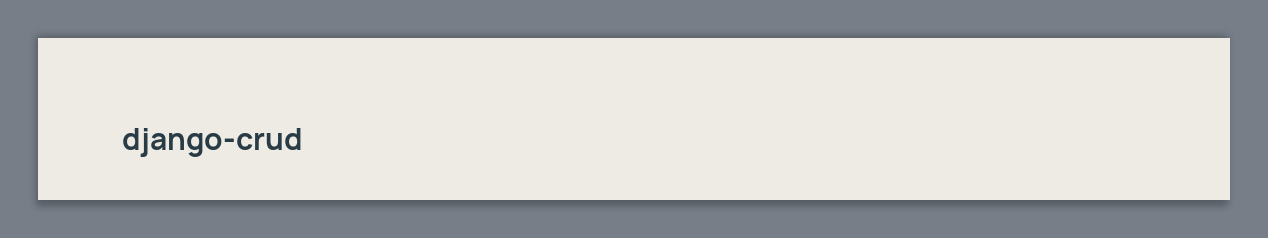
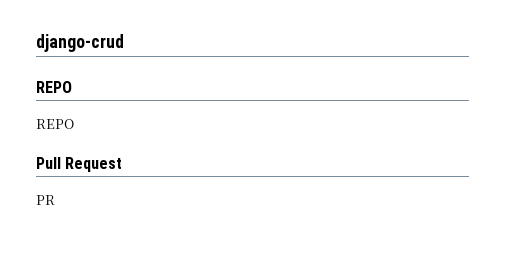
  django-crud
+ REPO
+ REPO
+ Pull Request
+ PR

